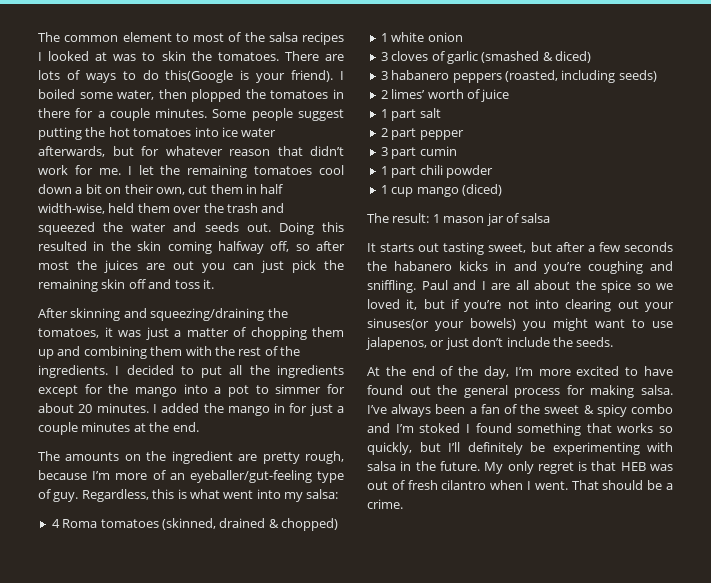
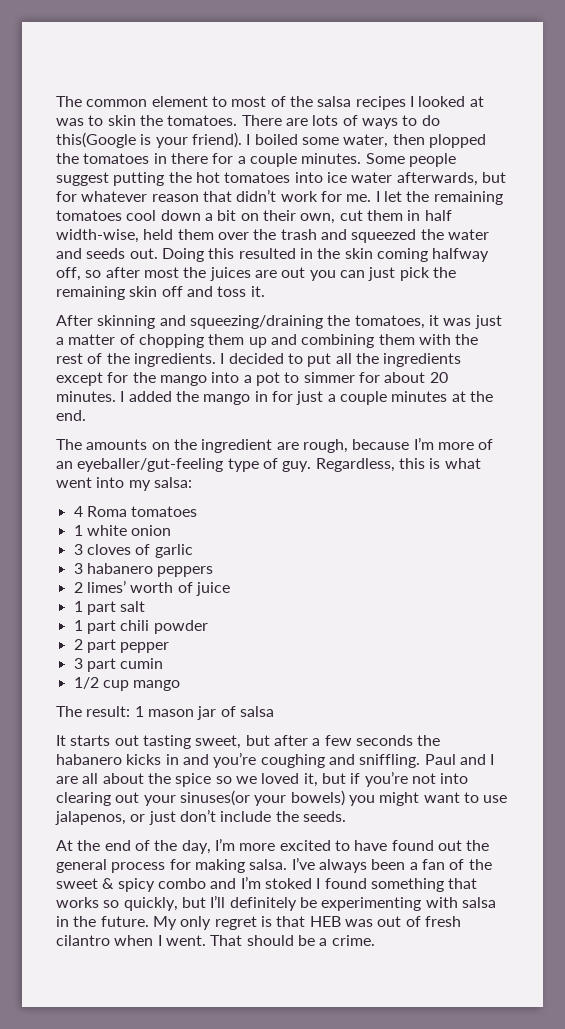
- The amounts on the ingredient are pretty rough, because I’m more of an eyeballer/gut-feeling type of guy.
+ The amounts on the ingredient are rough, because I’m more of an eyeballer/gut-feeling type of guy.
- 4 Roma tomatoes (skinned, drained & chopped)
+ 4 Roma tomatoes
- 3 cloves of garlic (smashed & diced)
+ 3 cloves of garlic
- 3 habanero peppers (roasted, including seeds)
+ 3 habanero peppers
+ 1 part chili powder
- 1 part chili powder
- 1 cup mango (diced)
+ 1/2 cup mango

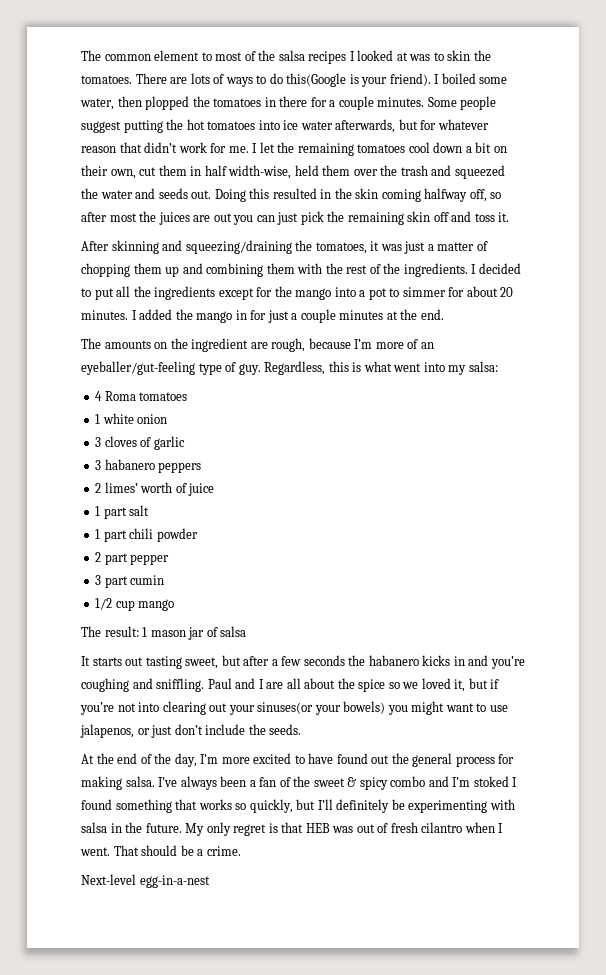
+ Next-level egg-in-a-nest

